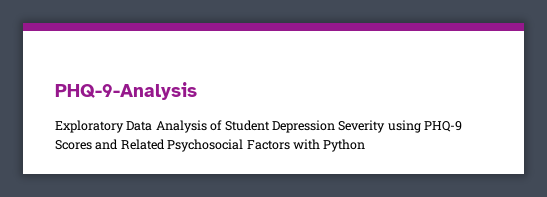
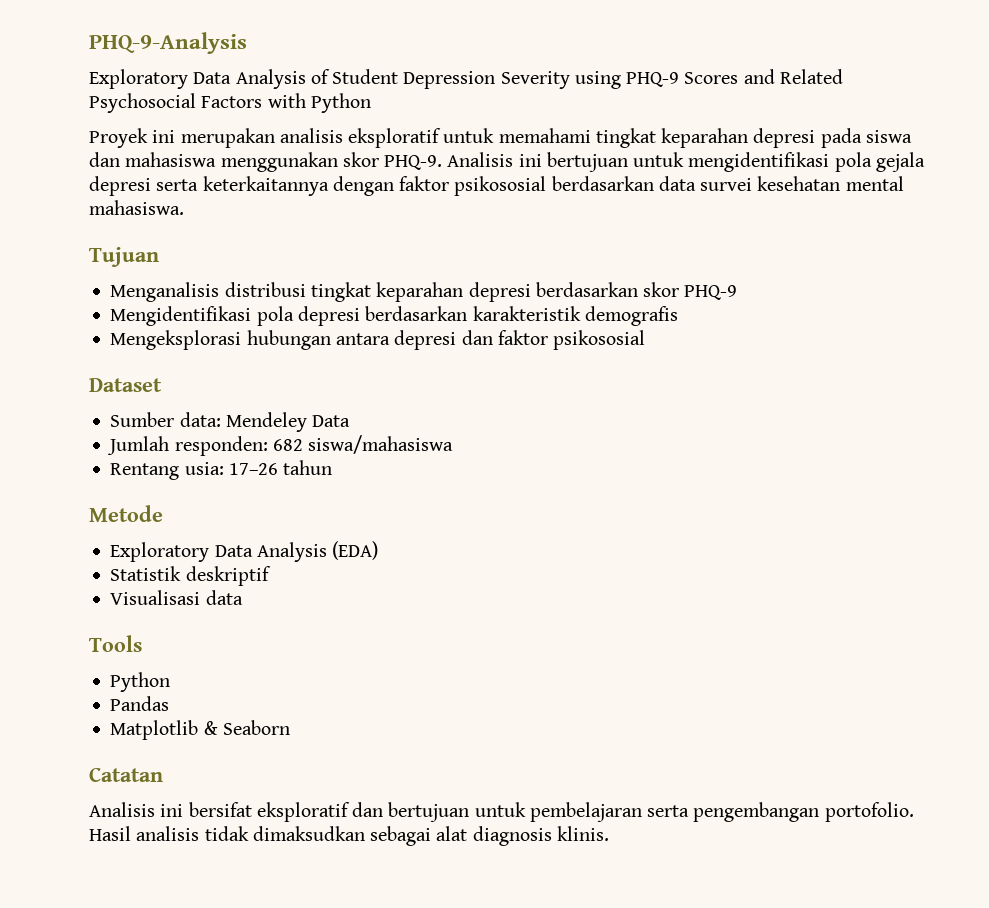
+ Proyek ini merupakan analisis eksploratif untuk memahami tingkat keparahan depresi pada siswa dan mahasiswa menggunakan skor PHQ-9. Analisis ini bertujuan untuk mengidentifikasi pola gejala depresi serta keterkaitannya dengan faktor psikososial berdasarkan data survei kesehatan mental mahasiswa.
+ Tujuan
+ Menganalisis distribusi tingkat keparahan depresi berdasarkan skor PHQ-9
+ Mengidentifikasi pola depresi berdasarkan karakteristik demografis
+ Mengeksplorasi hubungan antara depresi dan faktor psikososial
+ Dataset
+ Sumber data: Mendeley Data
+ Jumlah responden: 682 siswa/mahasiswa
+ Rentang usia: 17–26 tahun
+ Metode
+ Exploratory Data Analysis (EDA)
+ Statistik deskriptif
+ Visualisasi data
+ Tools
+ Python
+ Pandas
+ Matplotlib & Seaborn
+ Catatan
+ Analisis ini bersifat eksploratif dan bertujuan untuk pembelajaran serta pengembangan portofolio. Hasil analisis tidak dimaksudkan sebagai alat diagnosis klinis.

